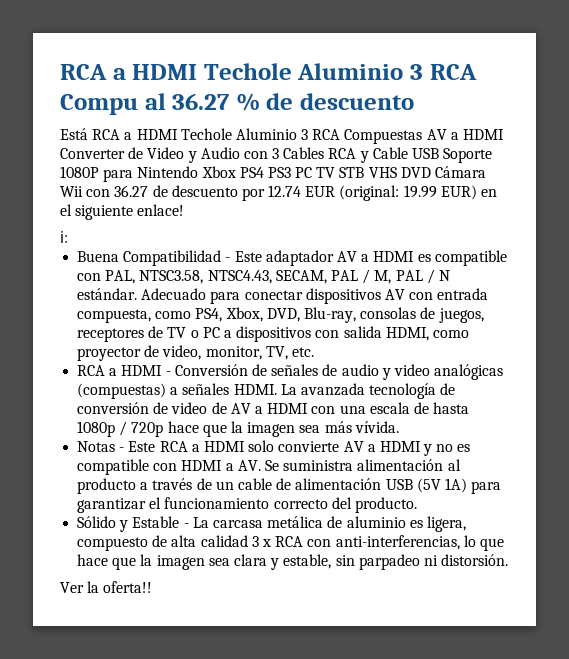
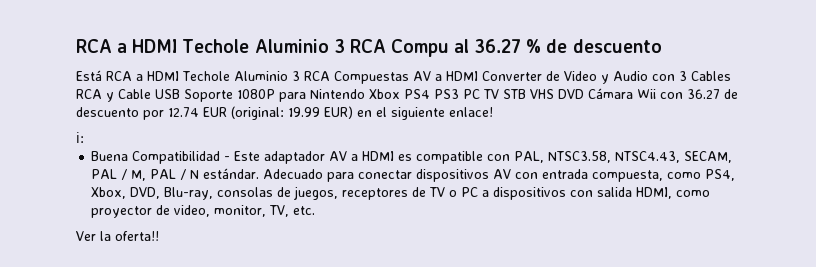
- RCA a HDMI - Conversión de señales de audio y video analógicas (compuestas) a señales HDMI. La avanzada tecnología de conversión de video de AV a HDMI con una escala de hasta 1080p / 720p hace que la imagen sea más vívida.
- Notas - Este RCA a HDMI solo convierte AV a HDMI y no es compatible con HDMI a AV. Se suministra alimentación al producto a través de un cable de alimentación USB (5V 1A) para garantizar el funcionamiento correcto del producto.
- Sólido y Estable - La carcasa metálica de aluminio es ligera, compuesto de alta calidad 3 x RCA con anti-interferencias, lo que hace que la imagen sea clara y estable, sin parpadeo ni distorsión.

